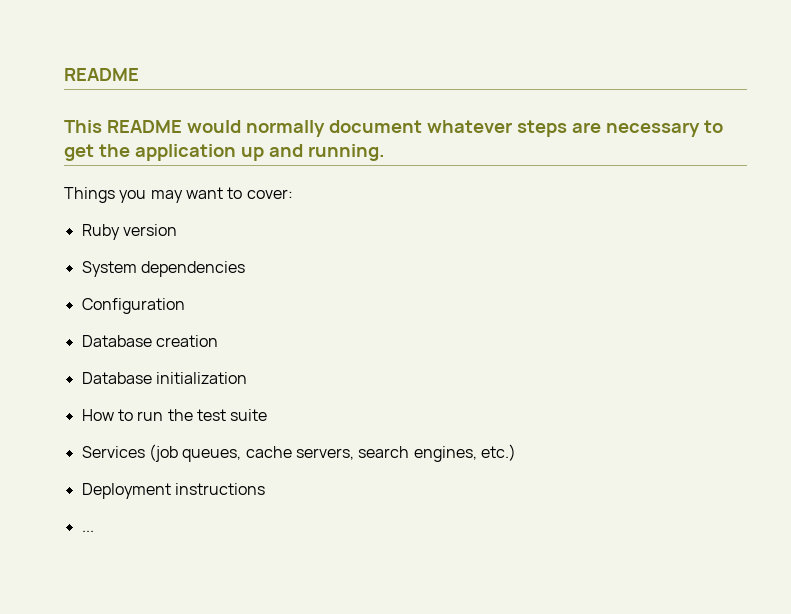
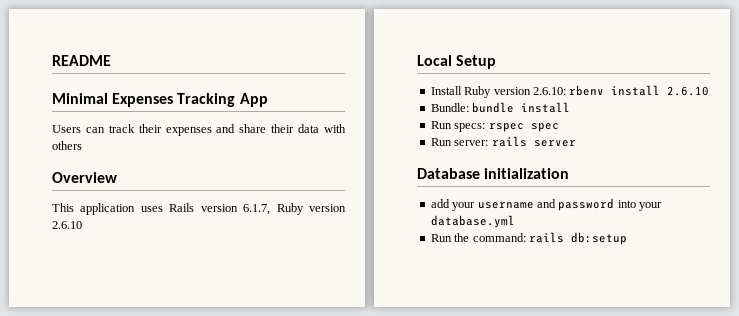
- This README would normally document whatever steps are necessary to get the application up and running.
- Things you may want to cover:
- Ruby version
- System dependencies
- Configuration
- Database creation
+ Minimal Expenses Tracking App
+ Users can track their expenses and share their data with others
+ Overview
+ This application uses Rails version 6.1.7, Ruby version 2.6.10
+ Local Setup
+ Install Ruby version 2.6.10: rbenv install 2.6.10
+ Bundle: bundle install
+ Run specs: rspec spec
+ Run server: rails server
  Database initialization
- How to run the test suite
- Services (job queues, cache servers, search engines, etc.)
- Deployment instructions
- ...
+ add your username and password into your database.yml
+ Run the command: rails db:setup

